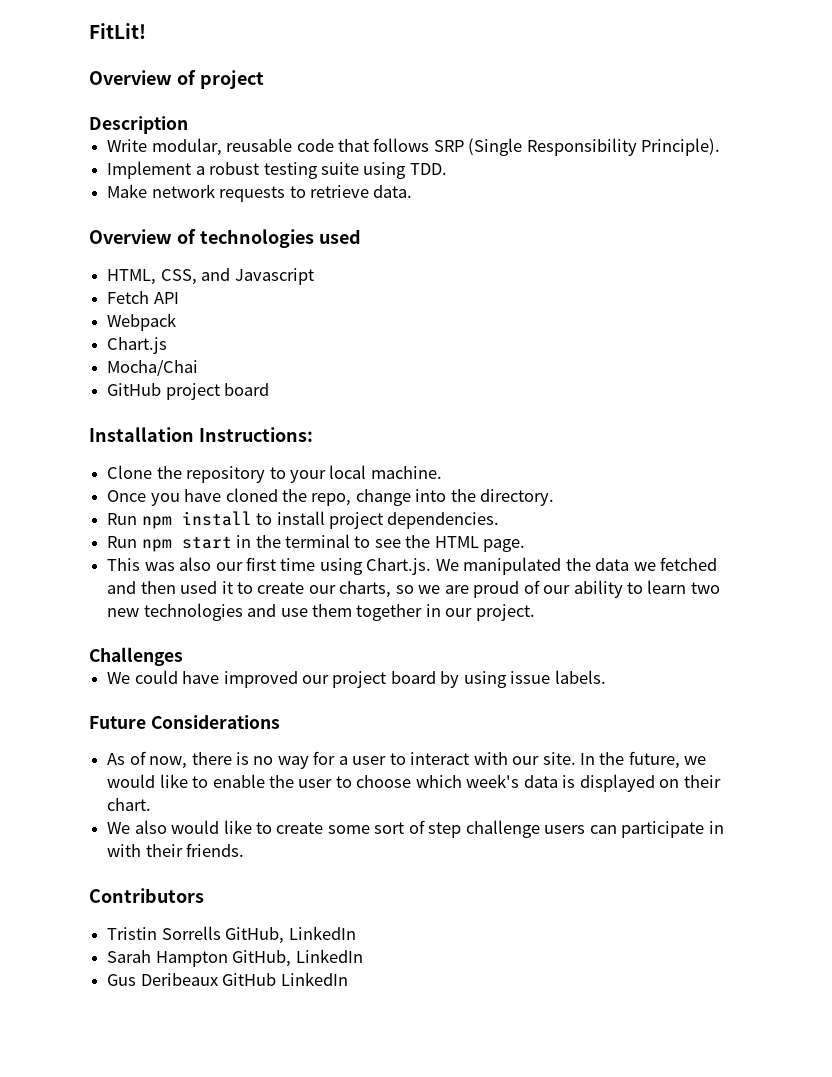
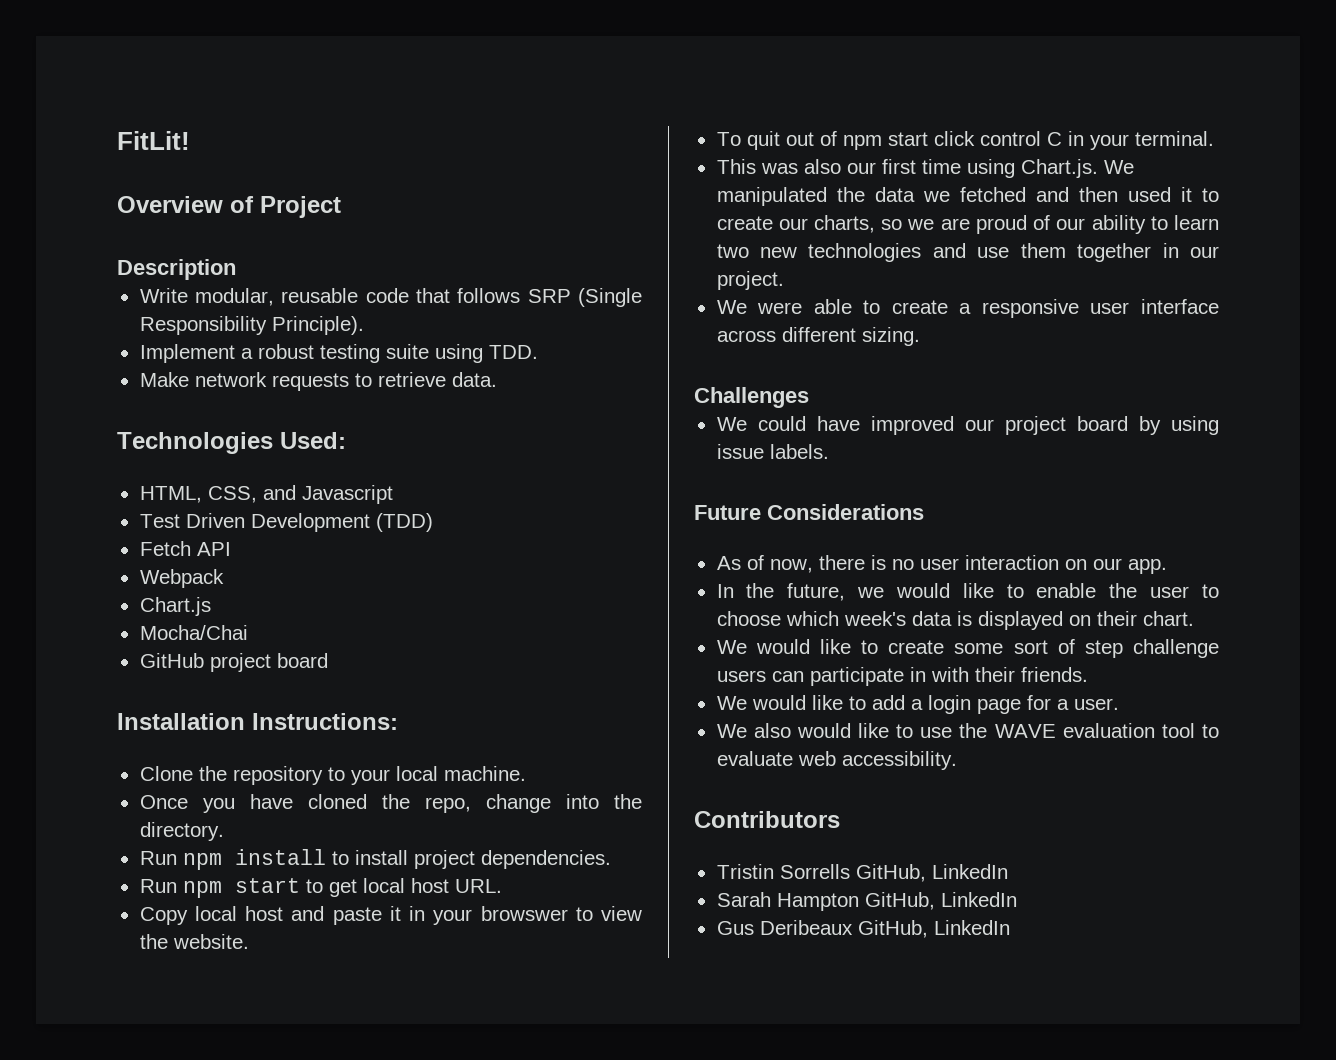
- Overview of project
+ Overview of Project
- Overview of technologies used
+ Technologies Used:
+ Test Driven Development (TDD)
- Run npm start in the terminal to see the HTML page.
+ Run npm start to get local host URL.
+ Copy local host and paste it in your browswer to view the website.
+ To quit out of npm start click control C in your terminal.
+ We were able to create a responsive user interface across different sizing.
- As of now, there is no way for a user to interact with our site. In the future, we would like to enable the user to choose which week's data is displayed on their chart.
+ As of now, there is no user interaction on our app.
+ In the future, we would like to enable the user to choose which week's data is displayed on their chart.
- We also would like to create some sort of step challenge users can participate in with their friends.
+ We would like to create some sort of step challenge users can participate in with their friends.
+ We would like to add a login page for a user.
+ We also would like to use the WAVE evaluation tool to evaluate web accessibility.
- Gus Deribeaux GitHub LinkedIn
+ Gus Deribeaux GitHub, LinkedIn

